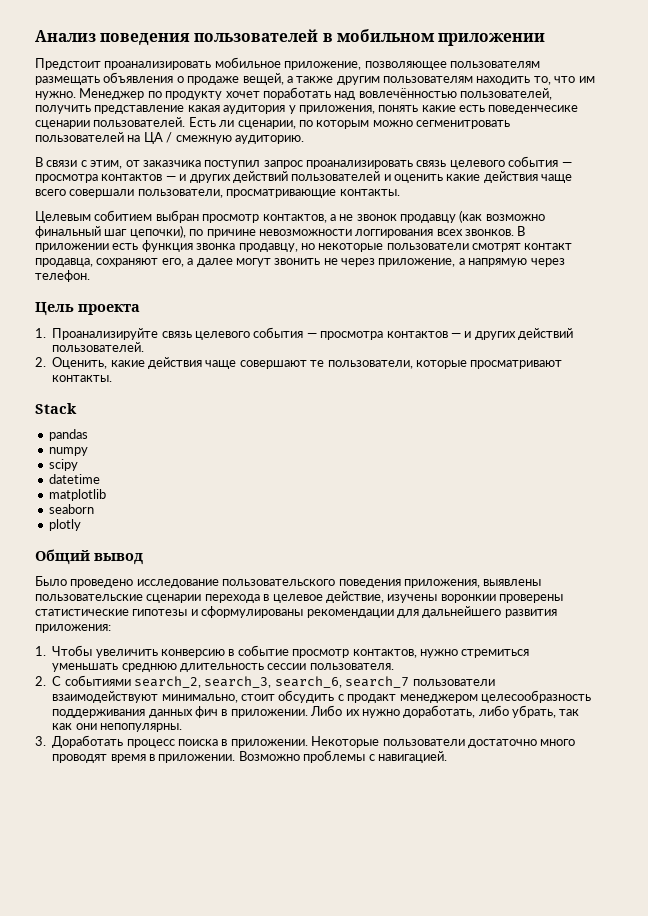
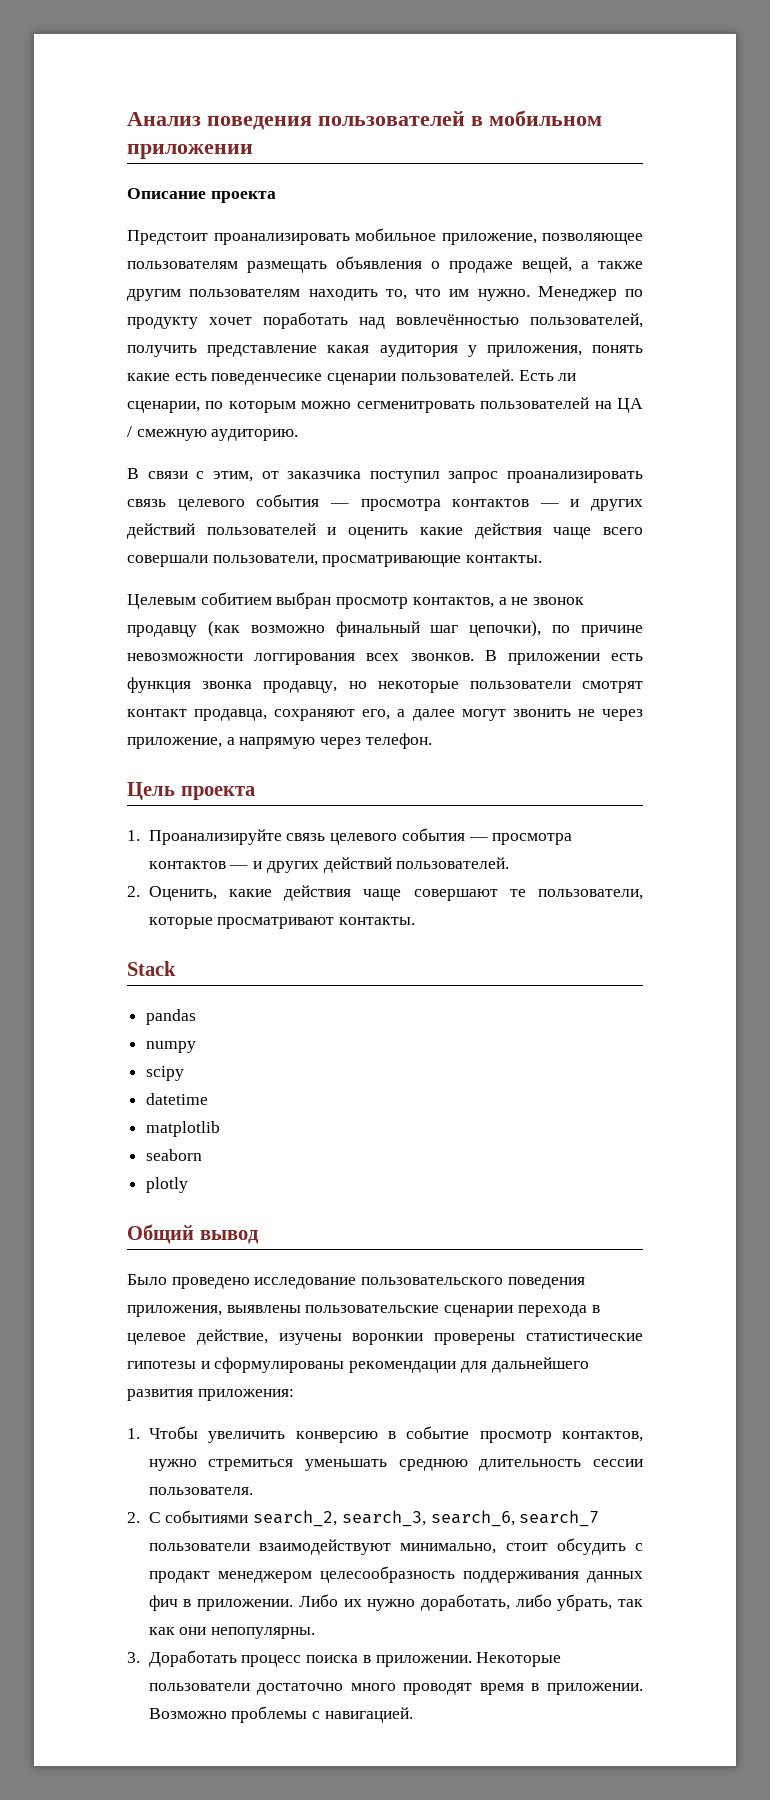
+ Описание проекта

